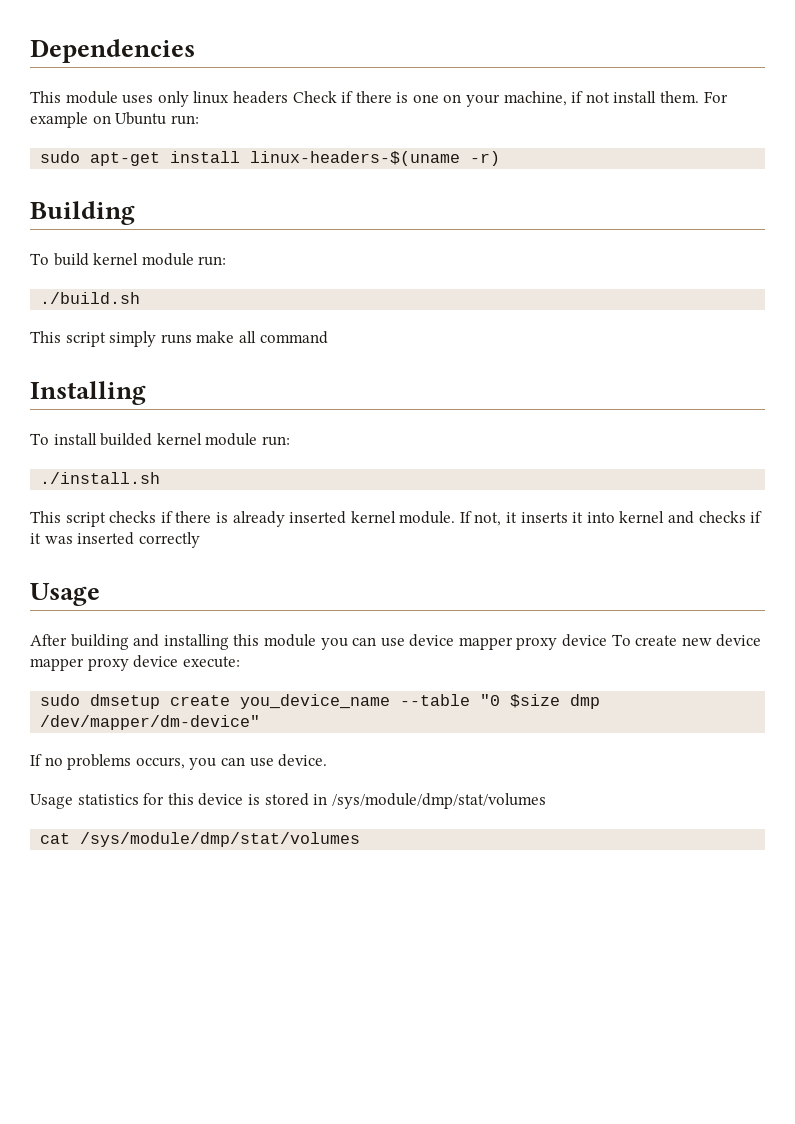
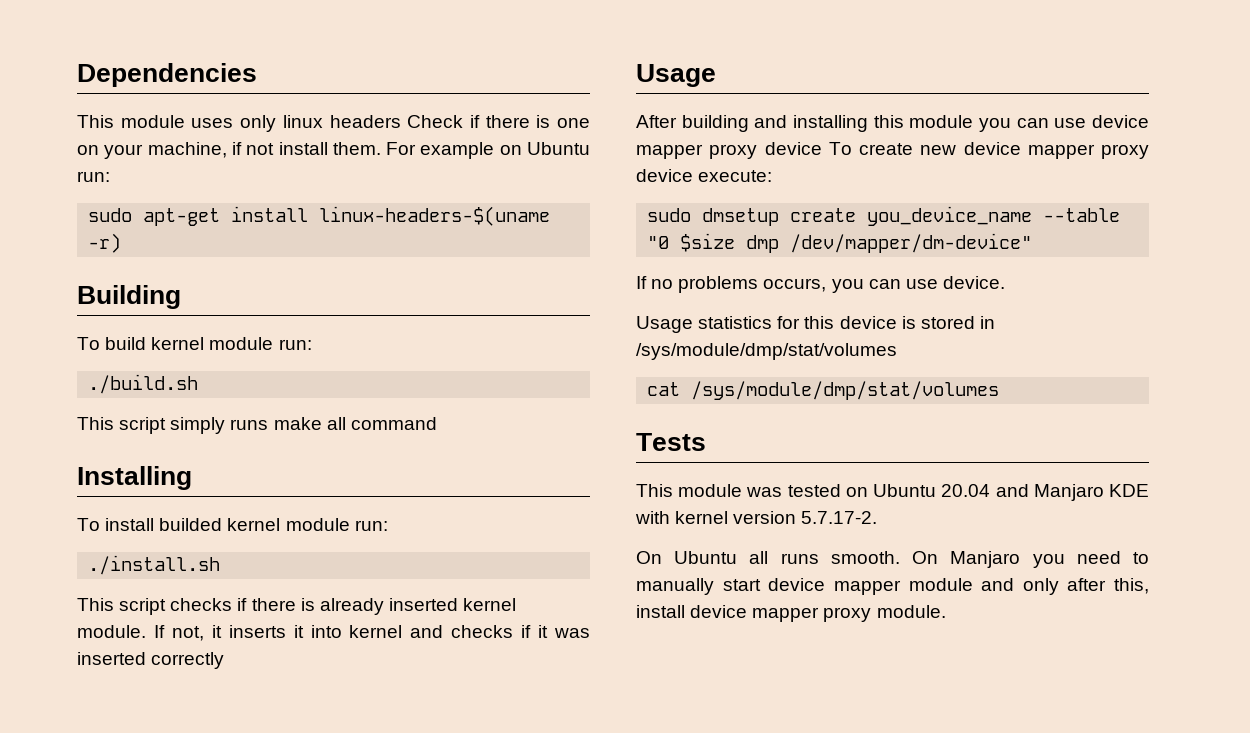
+ Tests
+ This module was tested on Ubuntu 20.04 and Manjaro KDE with kernel version 5.7.17-2.
+ On Ubuntu all runs smooth. On Manjaro you need to manually start device mapper module and only after this, install device mapper proxy module.

